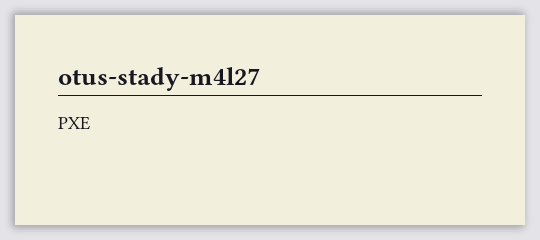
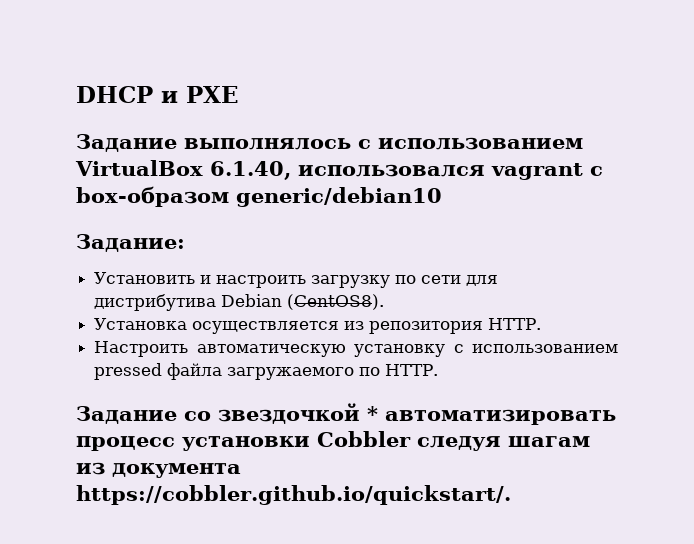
- otus-stady-m4l27
- PXE
+ DHCP и PXE
+ Задание выполнялось с использованием VirtualBox 6.1.40, использовался vagrant с box-образом generic/debian10
+ Задание:
+ Установить и настроить загрузку по сети для дистрибутива Debian (CentOS8).
+ Установка осуществляется из репозитория HTTP.
+ Настроить автоматическую установку с использованием pressed файла загружаемого по HTTP.
+ Задание со звездочкой * автоматизировать процесс установки Cobbler cледуя шагам из документа https://cobbler.github.io/quickstart/.

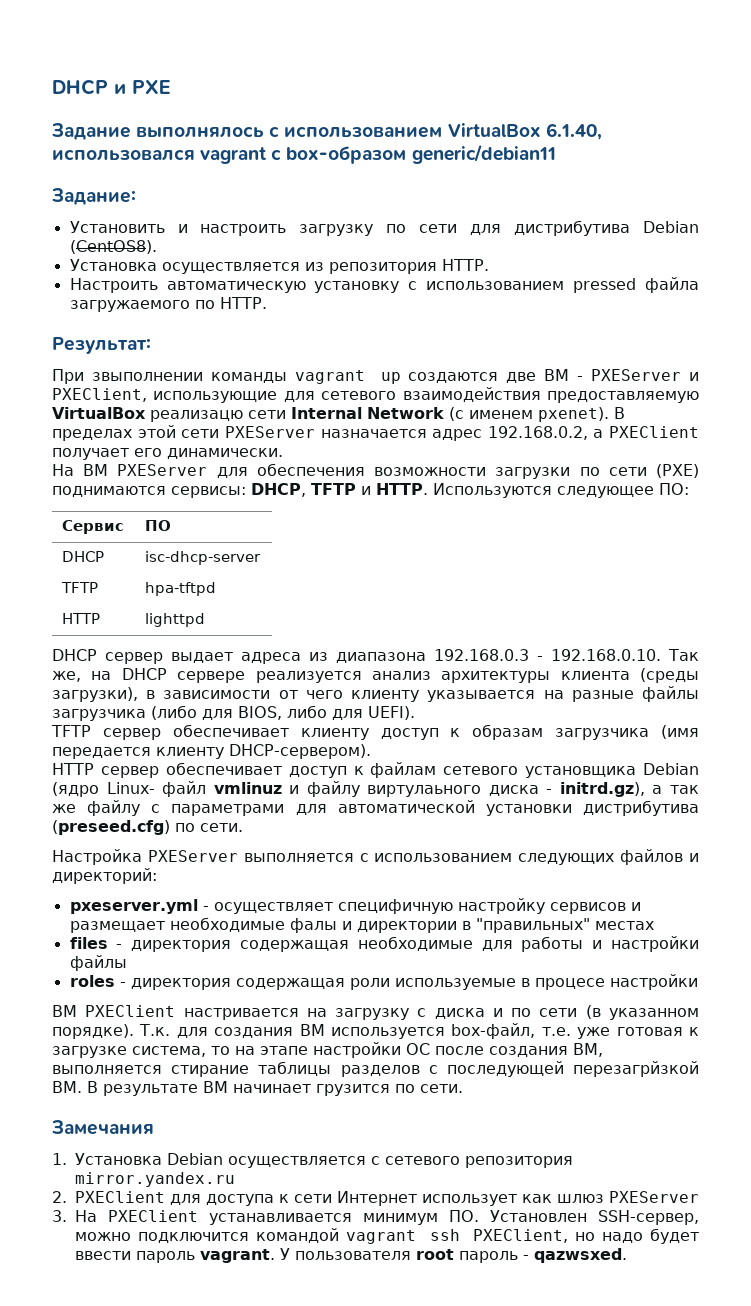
- Задание выполнялось с использованием VirtualBox 6.1.40, использовался vagrant с box-образом generic/debian10
+ Задание выполнялось с использованием VirtualBox 6.1.40, использовался vagrant с box-образом generic/debian11
- Задание со звездочкой * автоматизировать процесс установки Cobbler cледуя шагам из документа https://cobbler.github.io/quickstart/.
+ Результат:
+ При звыполнении команды vagrant up создаются две ВМ - PXEServer и PXEClient, использующие для сетевого взаимодействия предоставляемую VirtualBox реализацю сети Internal Network (с именем pxenet). В пределах этой сети PXEServer назначается адрес 192.168.0.2, а PXEClient получает его динамически.
+ На ВМ PXEServer для обеспечения возможности загрузки по сети (PXE) поднимаются сервисы: DHCP, TFTP и HTTP. Используются следующее ПО:
+ Сервис | ПО
+ DHCP | isc-dhcp-server
+ TFTP | hpa-tftpd
+ HTTP | lighttpd
+ DHCP сервер выдает адреса из диапазона 192.168.0.3 - 192.168.0.10. Так же, на DHCP сервере реализуется анализ архитектуры клиента (среды загрузки), в зависимости от чего клиенту указывается на разные файлы загрузчика (либо для BIOS, либо для UEFI).
+ TFTP сервер обеспечивает клиенту доступ к образам загрузчика (имя передается клиенту DHCP-сервером).
+ HTTP сервер обеспечивает доступ к файлам сетевого установщика Debian (ядро Linux- файл vmlinuz и файлу виртулаьного диска - initrd.gz), а так же файлу с параметрами для автоматической установки дистрибутива (preseed.cfg) по сети.
+ Настройка PXEServer выполняется с использованием следующих файлов и директорий:
+ pxeserver.yml - осуществляет специфичную настройку сервисов и размещает необходимые фалы и директории в "правильных" местах
+ files - директория содержащая необходимые для работы и настройки файлы
+ roles - директория содержащая роли используемые в процесе настройки
+ ВМ PXEClient настривается на загрузку с диска и по сети (в указанном порядке). Т.к. для создания ВМ используется box-файл, т.е. уже готовая к загрузке система, то на этапе настройки ОС после создания ВМ, выполняется стирание таблицы разделов с последующей перезагрйзкой ВМ. В результате ВМ начинает грузится по сети.
+ Замечания
+ 1. Установка Debian осуществляется с сетевого репозитория mirror.yandex.ru
+ 2. PXEClient для доступа к сети Интернет использует как шлюз PXEServer
+ 3. На PXEClient устанавливается минимум ПО. Установлен SSH-сервер, можно подключится командой vagrant ssh PXEClient, но надо будет ввести пароль vagrant. У пользователя root пароль - qazwsxed.

